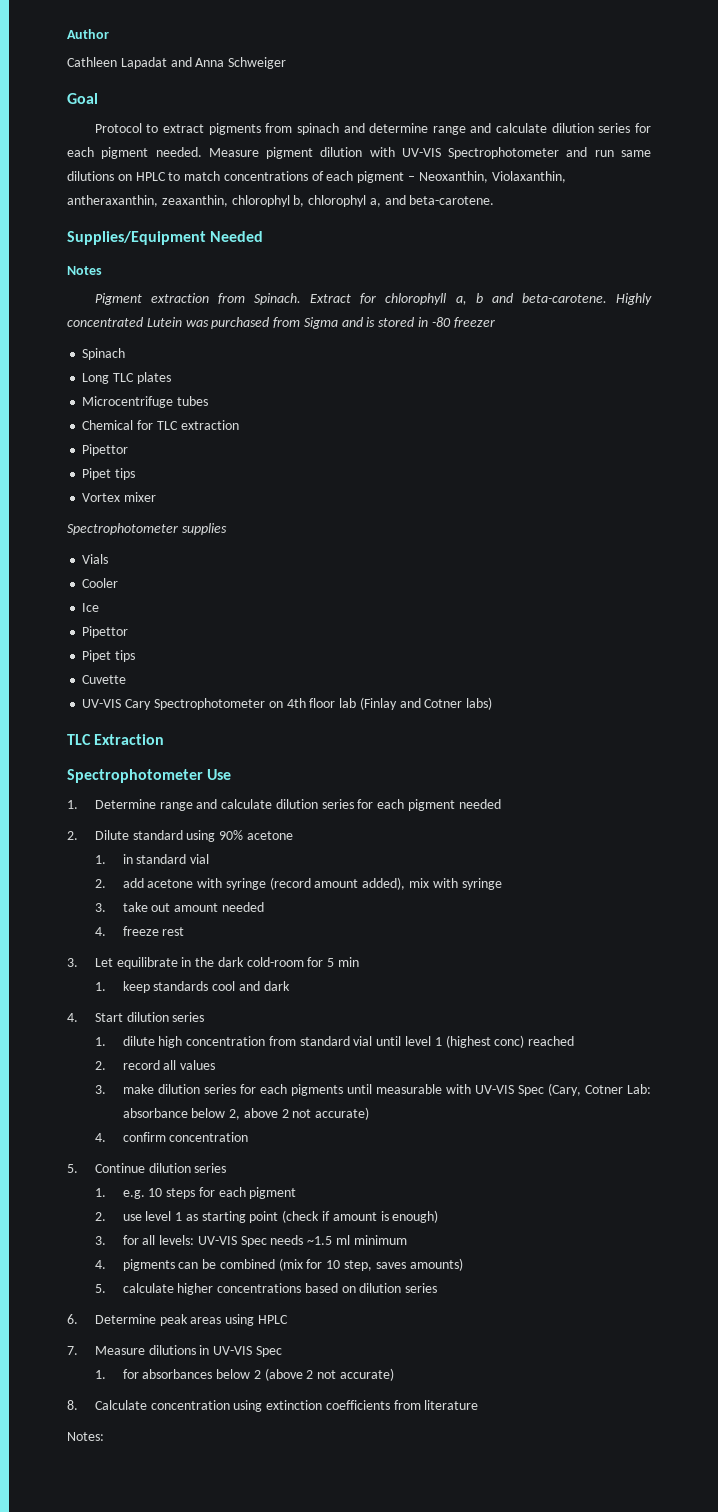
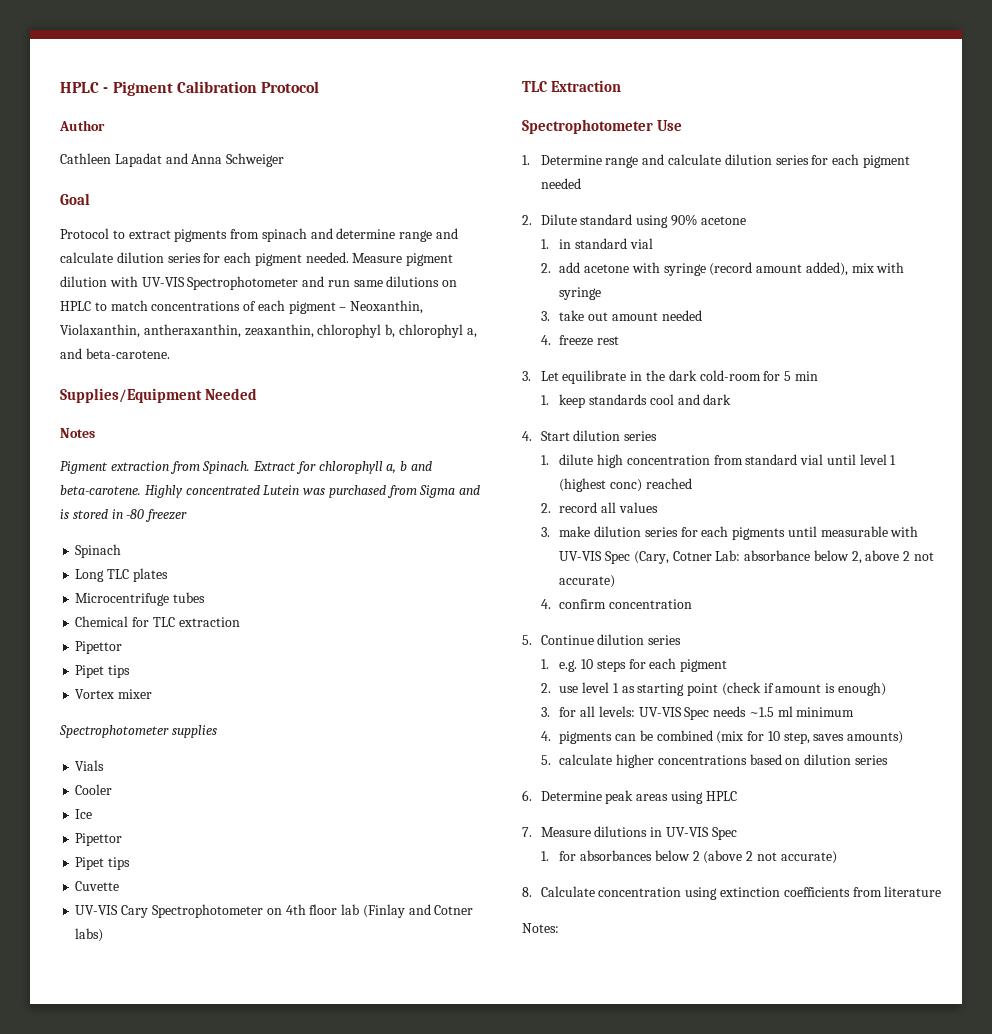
+ HPLC - Pigment Calibration Protocol

